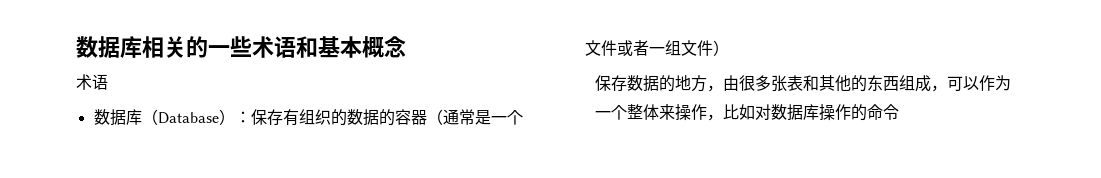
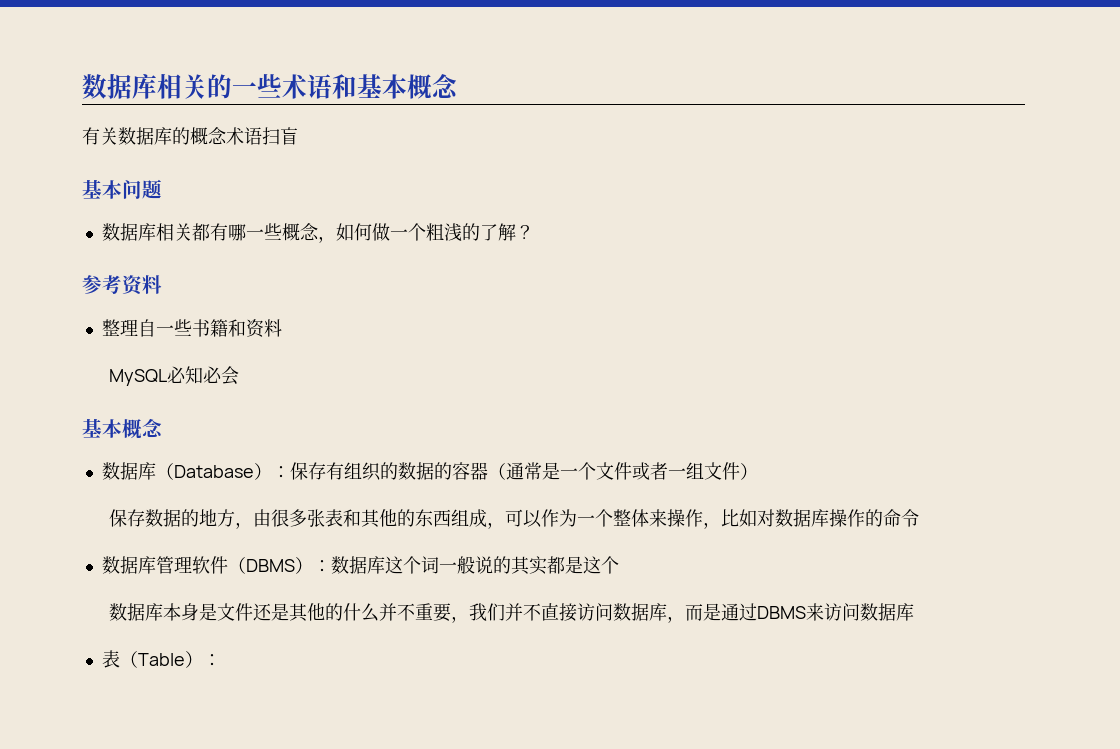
  数据库相关的一些术语和基本概念
- 术语
+ 有关数据库的概念术语扫盲
+ 基本问题
+ 数据库相关都有哪一些概念，如何做一个粗浅的了解？
+ 参考资料
+ 整理自一些书籍和资料
+ MySQL必知必会
+ 基本概念
+ 数据库管理软件（DBMS）：数据库这个词一般说的其实都是这个
+ 数据库本身是文件还是其他的什么并不重要，我们并不直接访问数据库，而是通过DBMS来访问数据库
+ 表（Table）：

